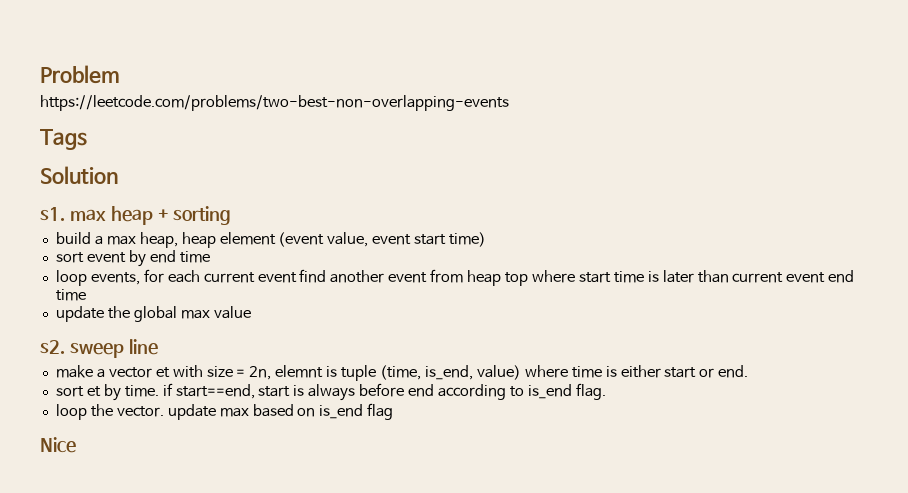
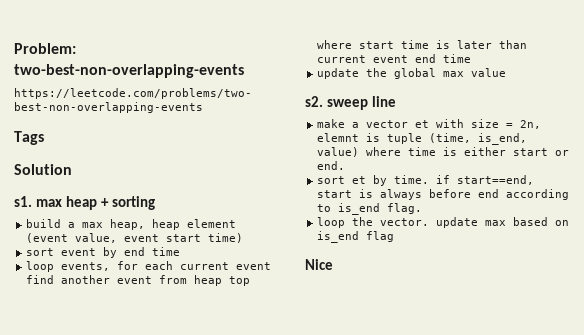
- Problem
+ Problem: two-best-non-overlapping-events

